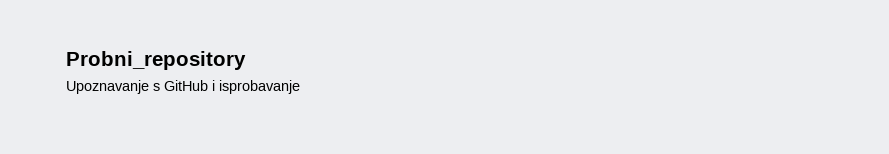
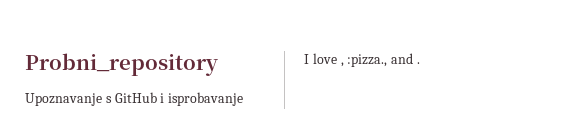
+ I love , :pizza., and .

